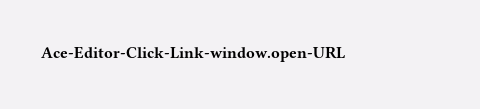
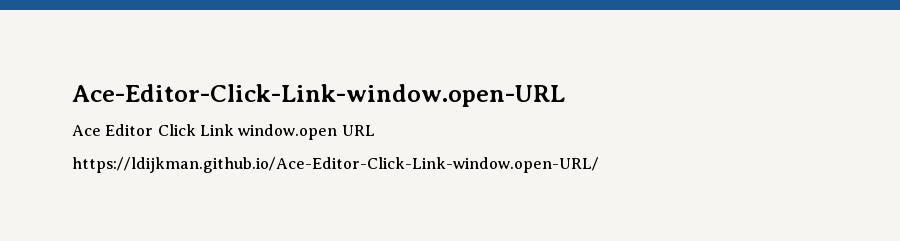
+ Ace Editor Click Link window.open URL
+ https://ldijkman.github.io/Ace-Editor-Click-Link-window.open-URL/

